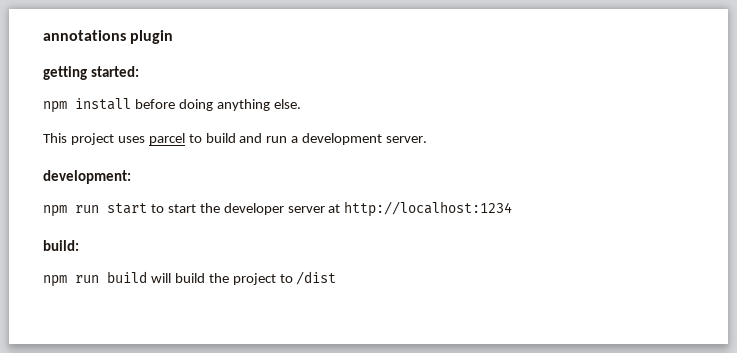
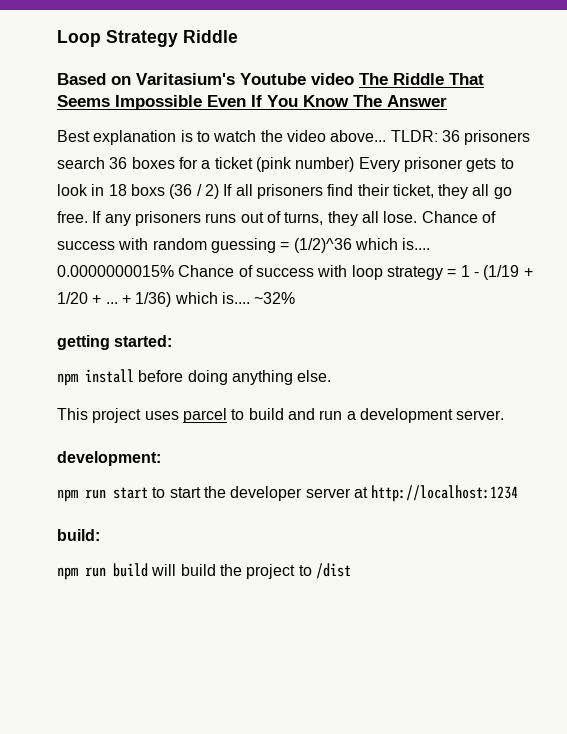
- annotations plugin
+ Loop Strategy Riddle
+ Based on Varitasium's Youtube video The Riddle That Seems Impossible Even If You Know The Answer
+ Best explanation is to watch the video above... TLDR: 36 prisoners search 36 boxes for a ticket (pink number) Every prisoner gets to look in 18 boxs (36 / 2) If all prisoners find their ticket, they all go free. If any prisoners runs out of turns, they all lose. Chance of success with random guessing = (1/2)^36 which is.... 0.0000000015% Chance of success with loop strategy = 1 - (1/19 + 1/20 + ... + 1/36) which is.... ~32%

